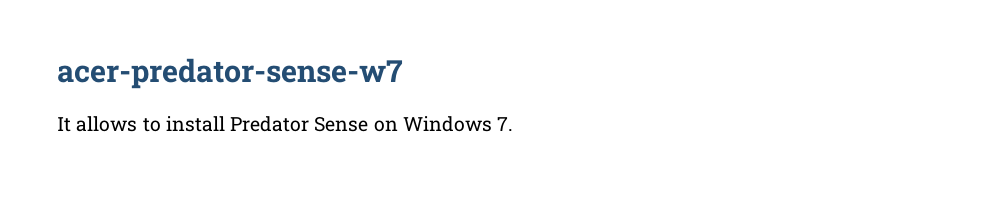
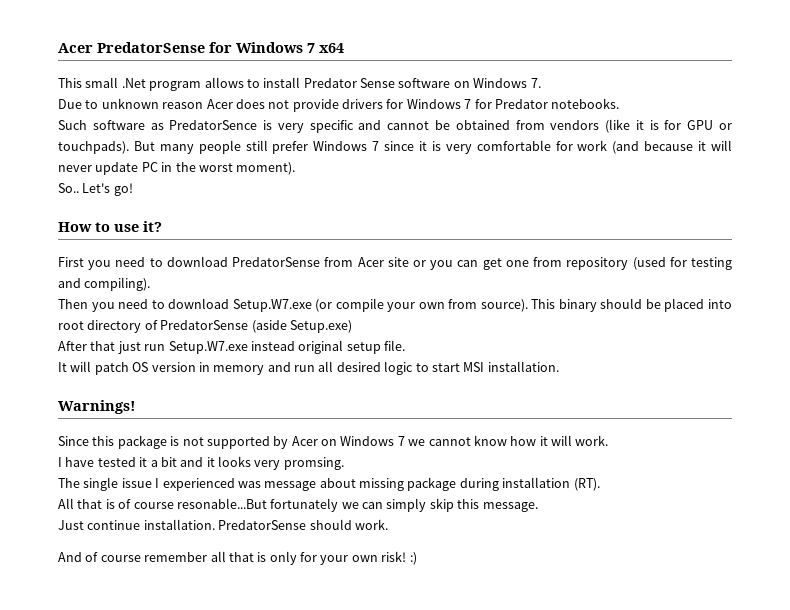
- acer-predator-sense-w7
- It allows to install Predator Sense on Windows 7.
+ Acer PredatorSense for Windows 7 x64
+ This small .Net program allows to install Predator Sense software on Windows 7.
+ Due to unknown reason Acer does not provide drivers for Windows 7 for Predator notebooks.
+ Such software as PredatorSence is very specific and cannot be obtained from vendors (like it is for GPU or touchpads). But many people still prefer Windows 7 since it is very comfortable for work (and because it will never update PC in the worst moment).
+ So.. Let's go!
+ How to use it?
+ First you need to download PredatorSense from Acer site or you can get one from repository (used for testing and compiling).
+ Then you need to download Setup.W7.exe (or compile your own from source). This binary should be placed into root directory of PredatorSense (aside Setup.exe)
+ After that just run Setup.W7.exe instead original setup file.
+ It will patch OS version in memory and run all desired logic to start MSI installation.
+ Warnings!
+ Since this package is not supported by Acer on Windows 7 we cannot know how it will work.
+ I have tested it a bit and it looks very promsing.
+ The single issue I experienced was message about missing package during installation (RT).
+ All that is of course resonable...But fortunately we can simply skip this message.
+ Just continue installation. PredatorSense should work.
+ And of course remember all that is only for your own risk! :)

